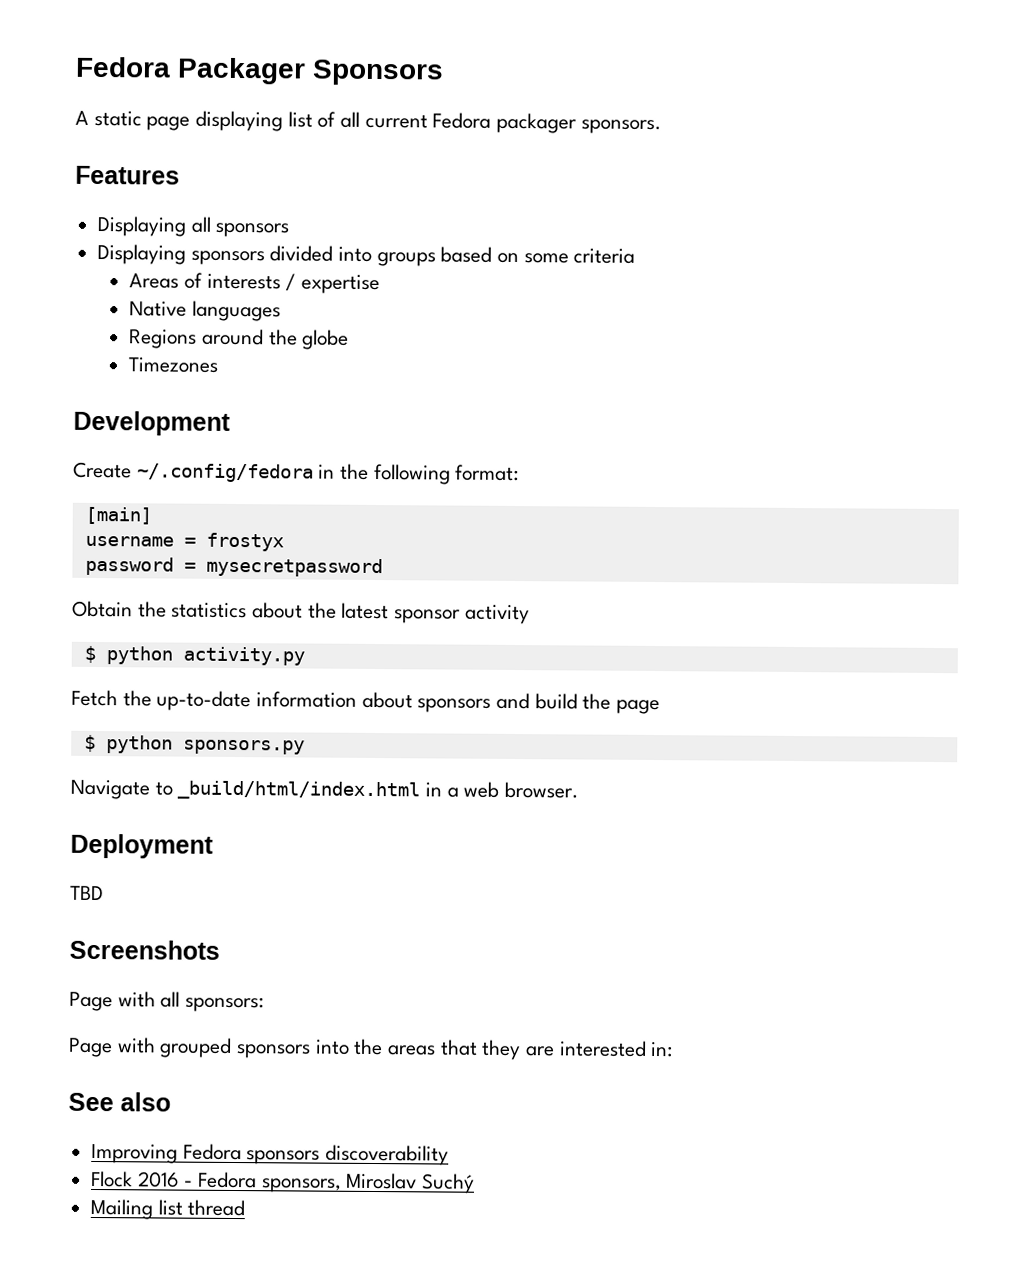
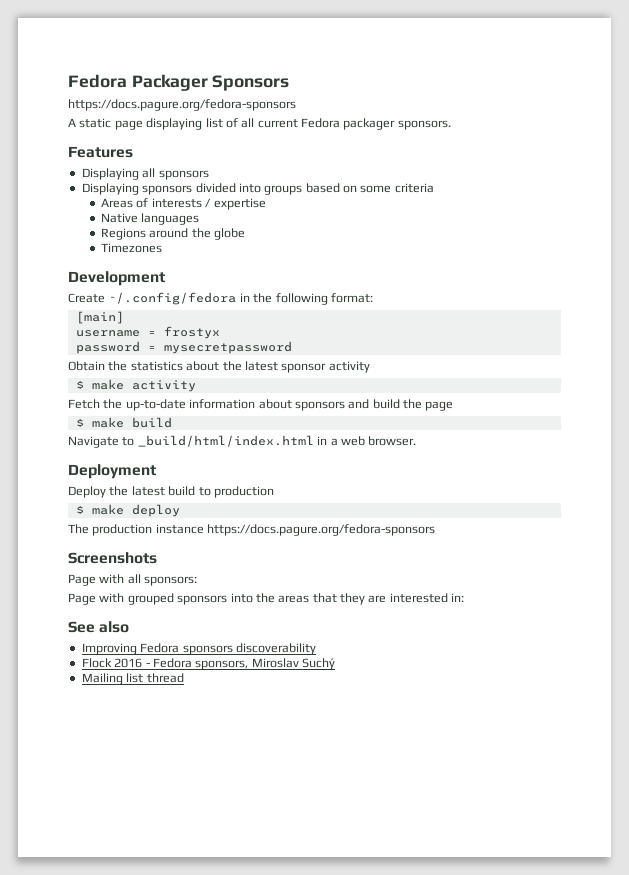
  Fedora Packager Sponsors
+ https://docs.pagure.org/fedora-sponsors
- $ python activity.py
+ $ make activity
- $ python sponsors.py
+ $ make build
- TBD
+ Deploy the latest build to production
+ $ make deploy
+ The production instance https://docs.pagure.org/fedora-sponsors

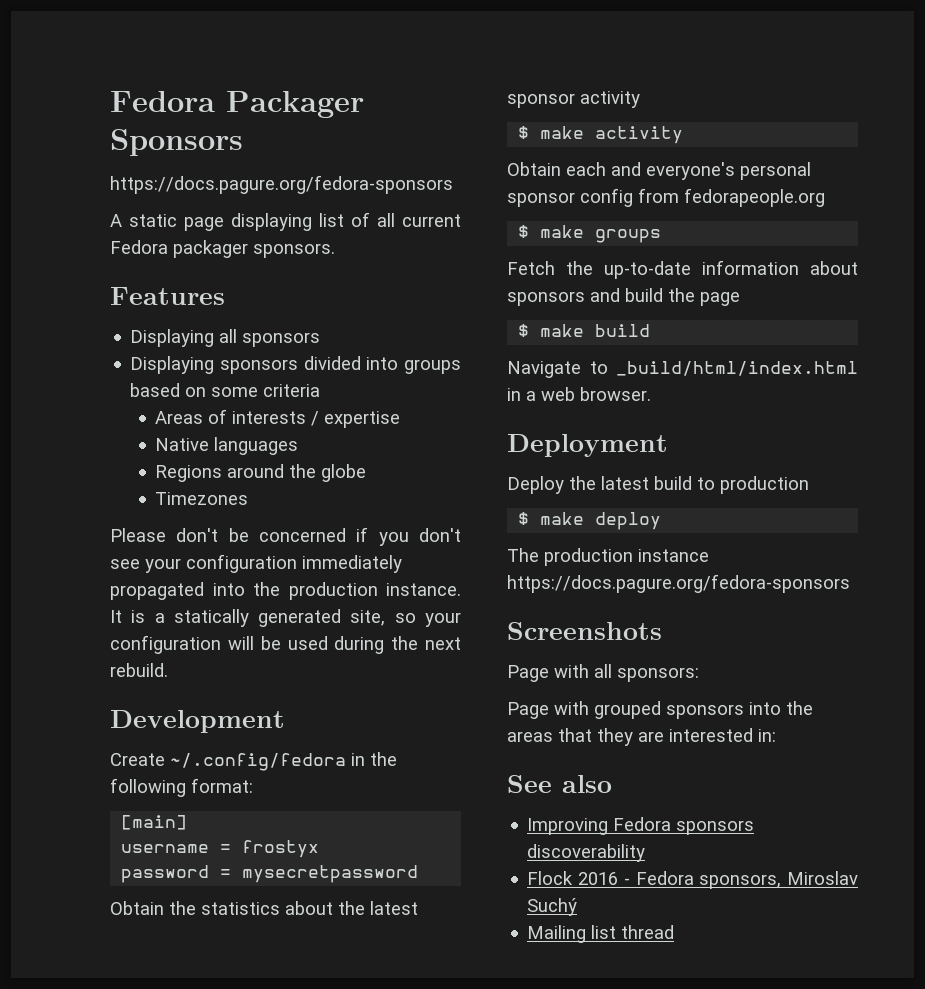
+ Please don't be concerned if you don't see your configuration immediately propagated into the production instance. It is a statically generated site, so your configuration will be used during the next rebuild.
+ Obtain each and everyone's personal sponsor config from fedorapeople.org
+ $ make groups

